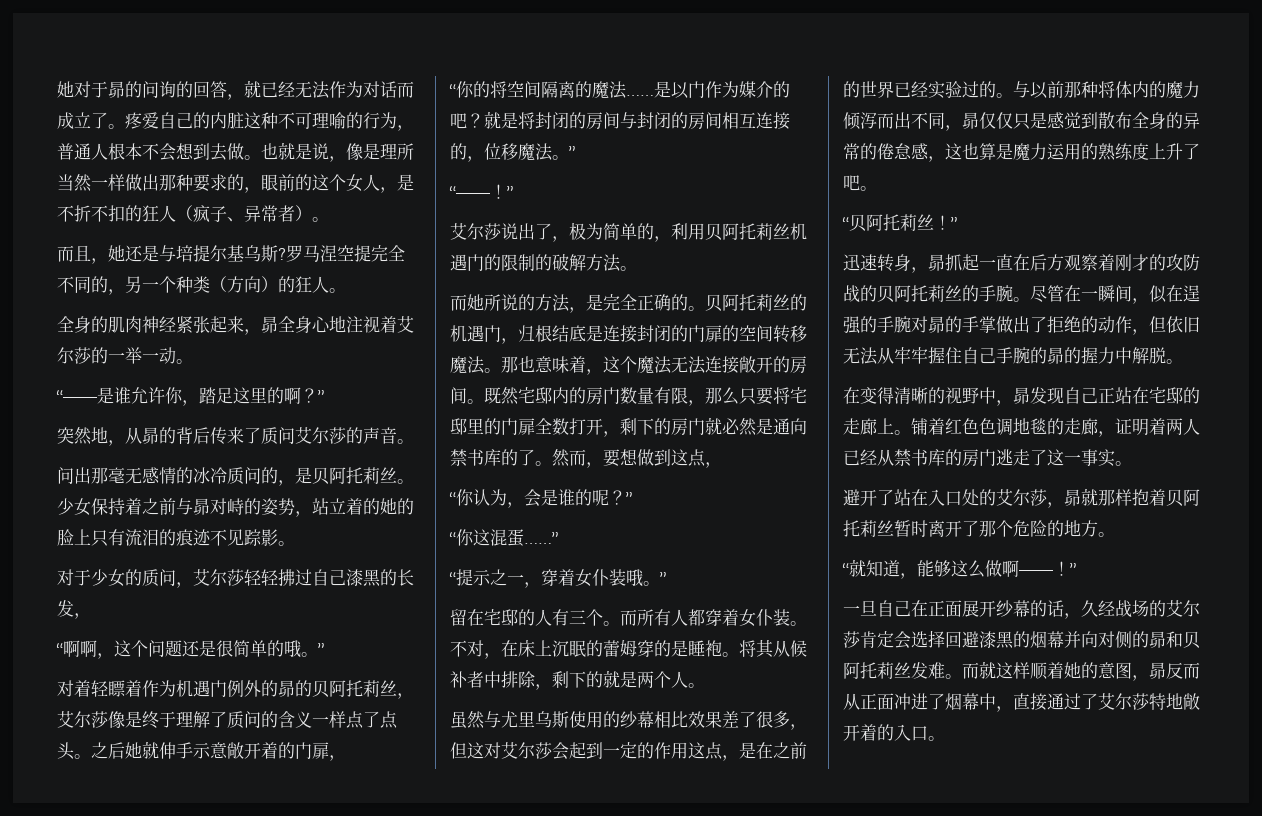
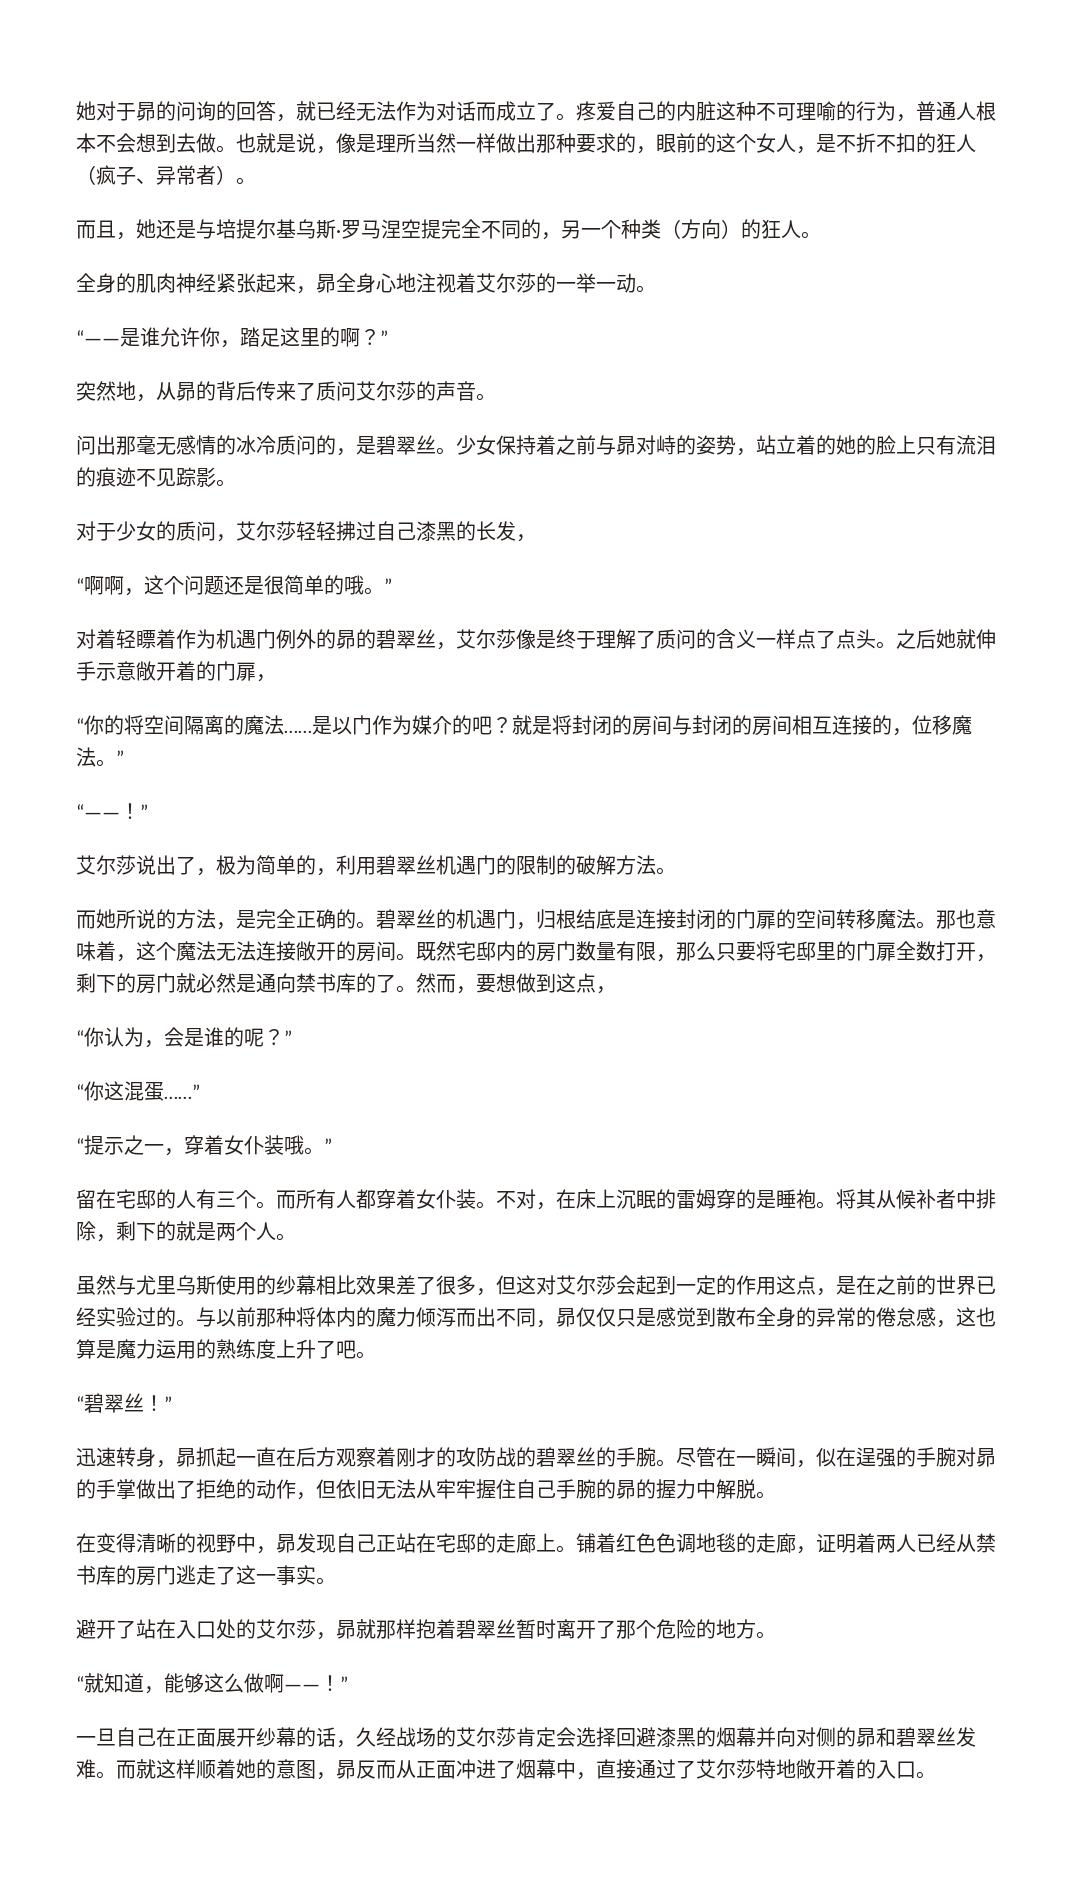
- 而且，她还是与培提尔基乌斯?罗马涅空提完全不同的，另一个种类（方向）的狂人。
+ 而且，她还是与培提尔基乌斯·罗马涅空提完全不同的，另一个种类（方向）的狂人。
- 问出那毫无感情的冰冷质问的，是贝阿托莉丝。
+ 问出那毫无感情的冰冷质问的，是碧翠丝。
- 对着轻瞟着作为机遇门例外的昴的贝阿托莉丝，艾尔莎像是终于理解了质问的含义一样点了点头。
+ 对着轻瞟着作为机遇门例外的昴的碧翠丝，艾尔莎像是终于理解了质问的含义一样点了点头。
- 艾尔莎说出了，极为简单的，利用贝阿托莉丝机遇门的限制的破解方法。
+ 艾尔莎说出了，极为简单的，利用碧翠丝机遇门的限制的破解方法。
- 贝阿托莉丝的机遇门，归根结底是连接封闭的门扉的空间转移魔法。
+ 碧翠丝的机遇门，归根结底是连接封闭的门扉的空间转移魔法。
- 不对，在床上沉眠的蕾姆穿的是睡袍。
+ 不对，在床上沉眠的雷姆穿的是睡袍。
- “贝阿托莉丝！”
+ “碧翠丝！”
- 迅速转身，昴抓起一直在后方观察着刚才的攻防战的贝阿托莉丝的手腕。
+ 迅速转身，昴抓起一直在后方观察着刚才的攻防战的碧翠丝的手腕。
- 避开了站在入口处的艾尔莎，昴就那样抱着贝阿托莉丝暂时离开了那个危险的地方。
+ 避开了站在入口处的艾尔莎，昴就那样抱着碧翠丝暂时离开了那个危险的地方。
- 一旦自己在正面展开纱幕的话，久经战场的艾尔莎肯定会选择回避漆黑的烟幕并向对侧的昴和贝阿托莉丝发难。
+ 一旦自己在正面展开纱幕的话，久经战场的艾尔莎肯定会选择回避漆黑的烟幕并向对侧的昴和碧翠丝发难。

